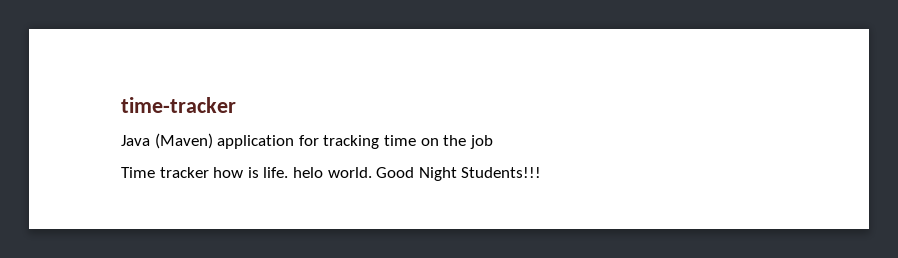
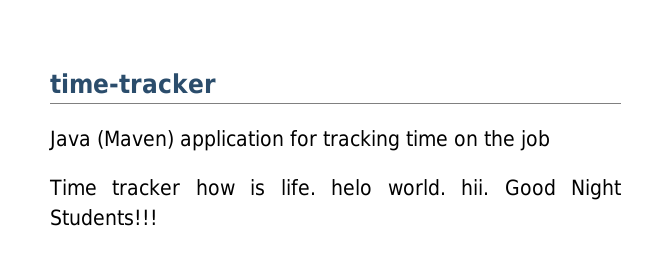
- Time tracker how is life. helo world.
+ Time tracker how is life. helo world. hii.

